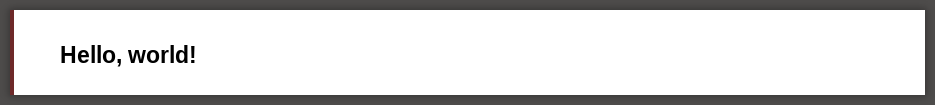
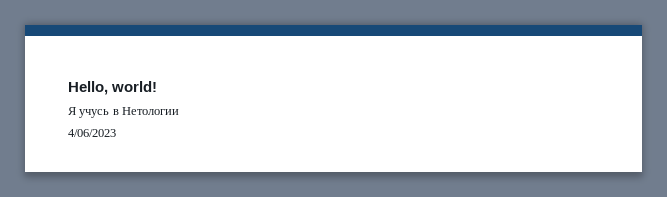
+ Я учусь в Нетологии
+ 4/06/2023

